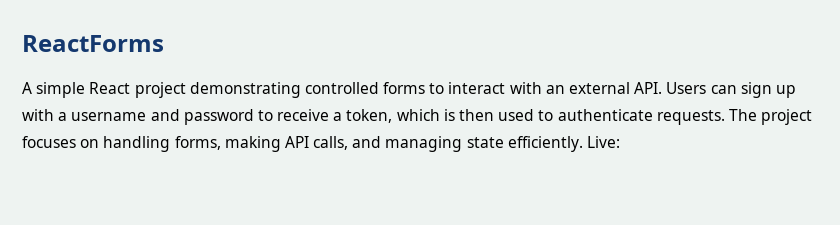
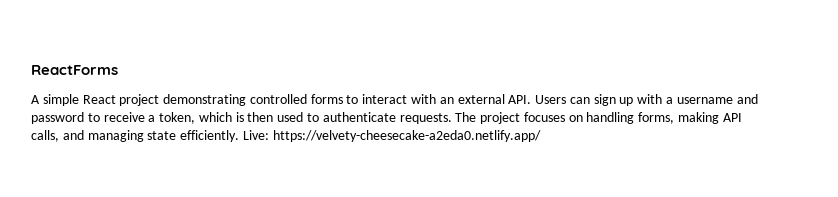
- Live:
+ Live: https://velvety-cheesecake-a2eda0.netlify.app/

